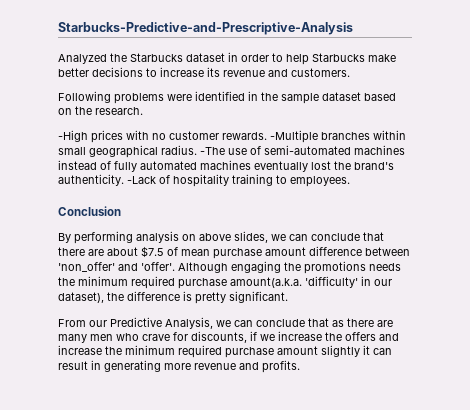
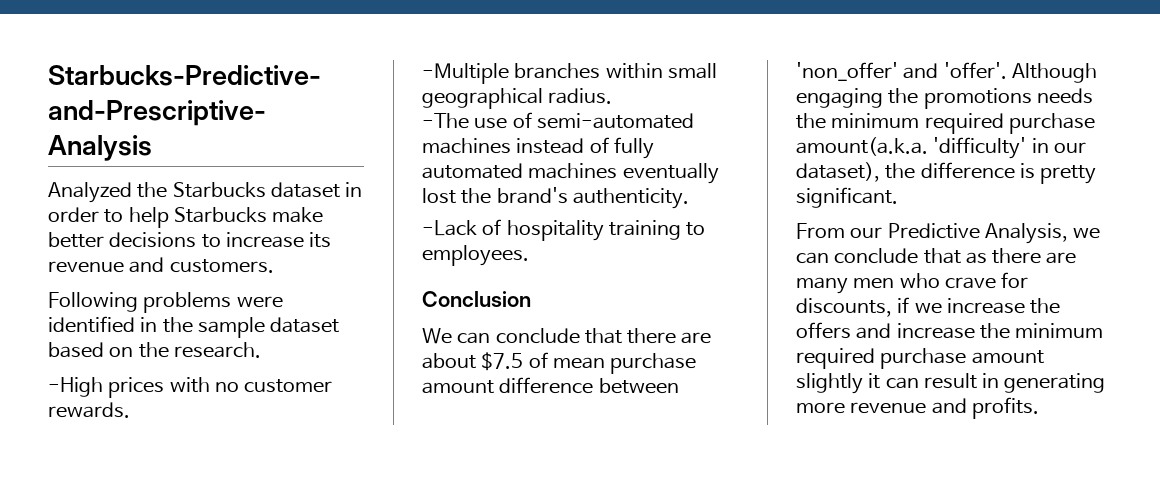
- -High prices with no customer rewards. -Multiple branches within small geographical radius. -The use of semi-automated machines instead of fully automated machines eventually lost the brand's authenticity. -Lack of hospitality training to employees.
+ -High prices with no customer rewards.
+ -Multiple branches within small geographical radius.
+ -The use of semi-automated machines instead of fully automated machines eventually lost the brand's authenticity.
+ -Lack of hospitality training to employees.
- By performing analysis on above slides, we can conclude that there are about $7.5 of mean purchase amount difference between 'non_offer' and 'offer'.
+ We can conclude that there are about $7.5 of mean purchase amount difference between 'non_offer' and 'offer'.

